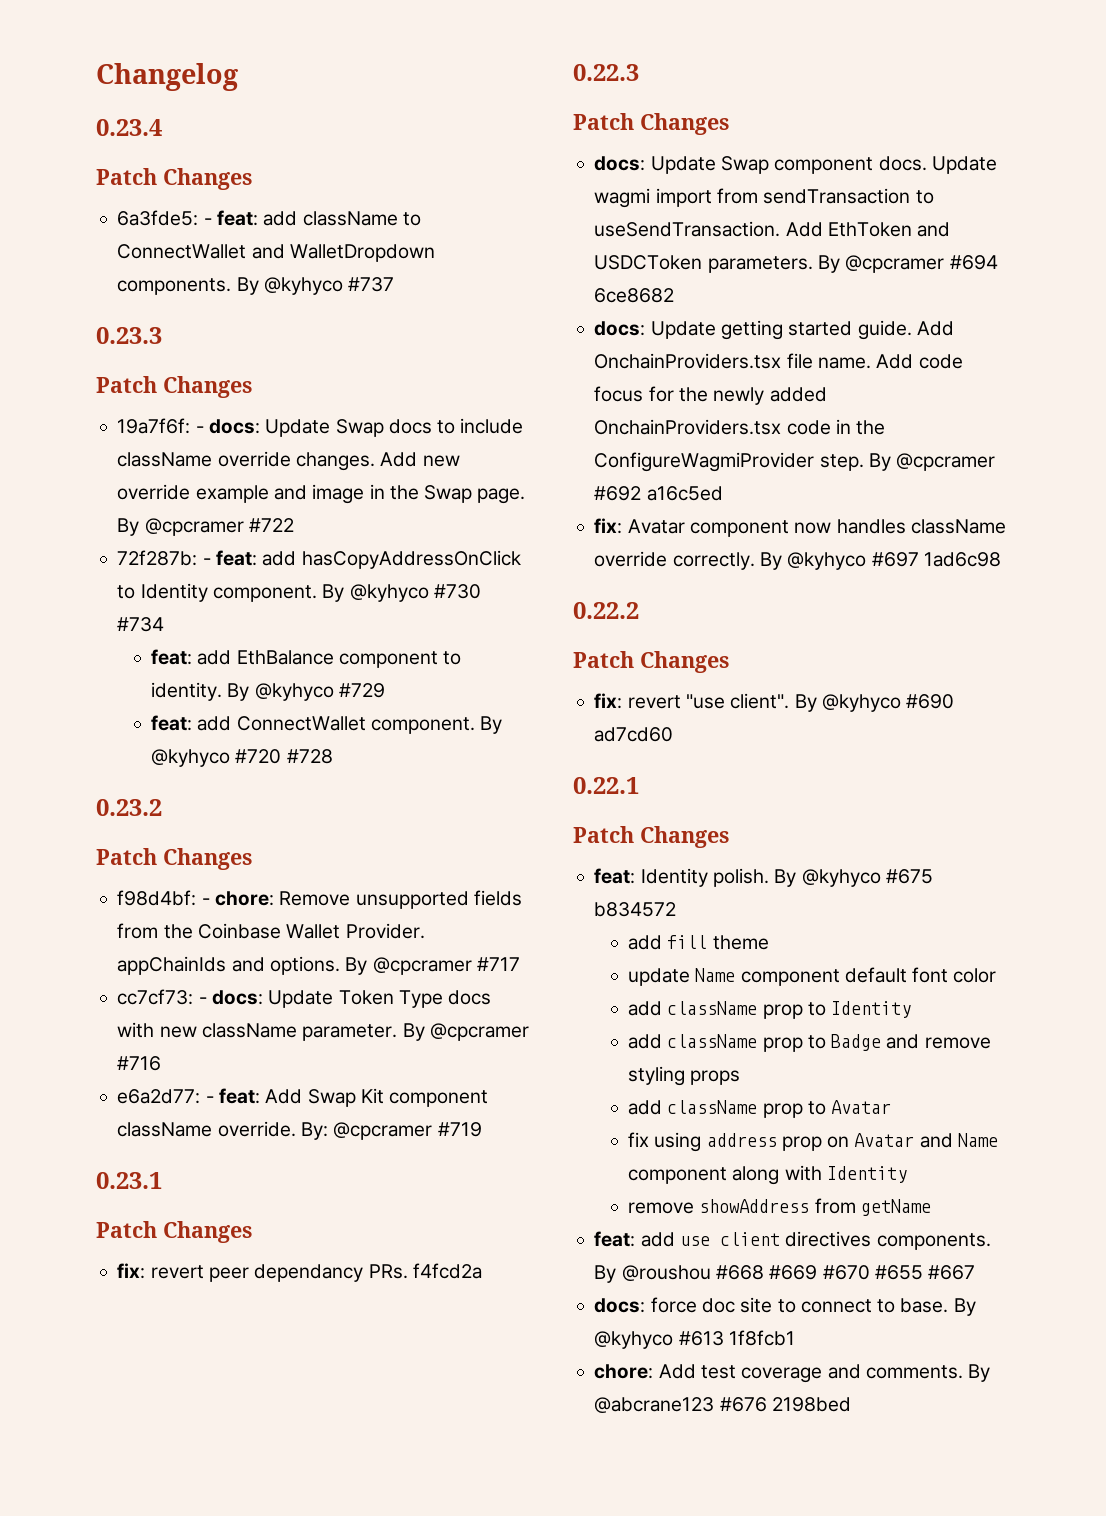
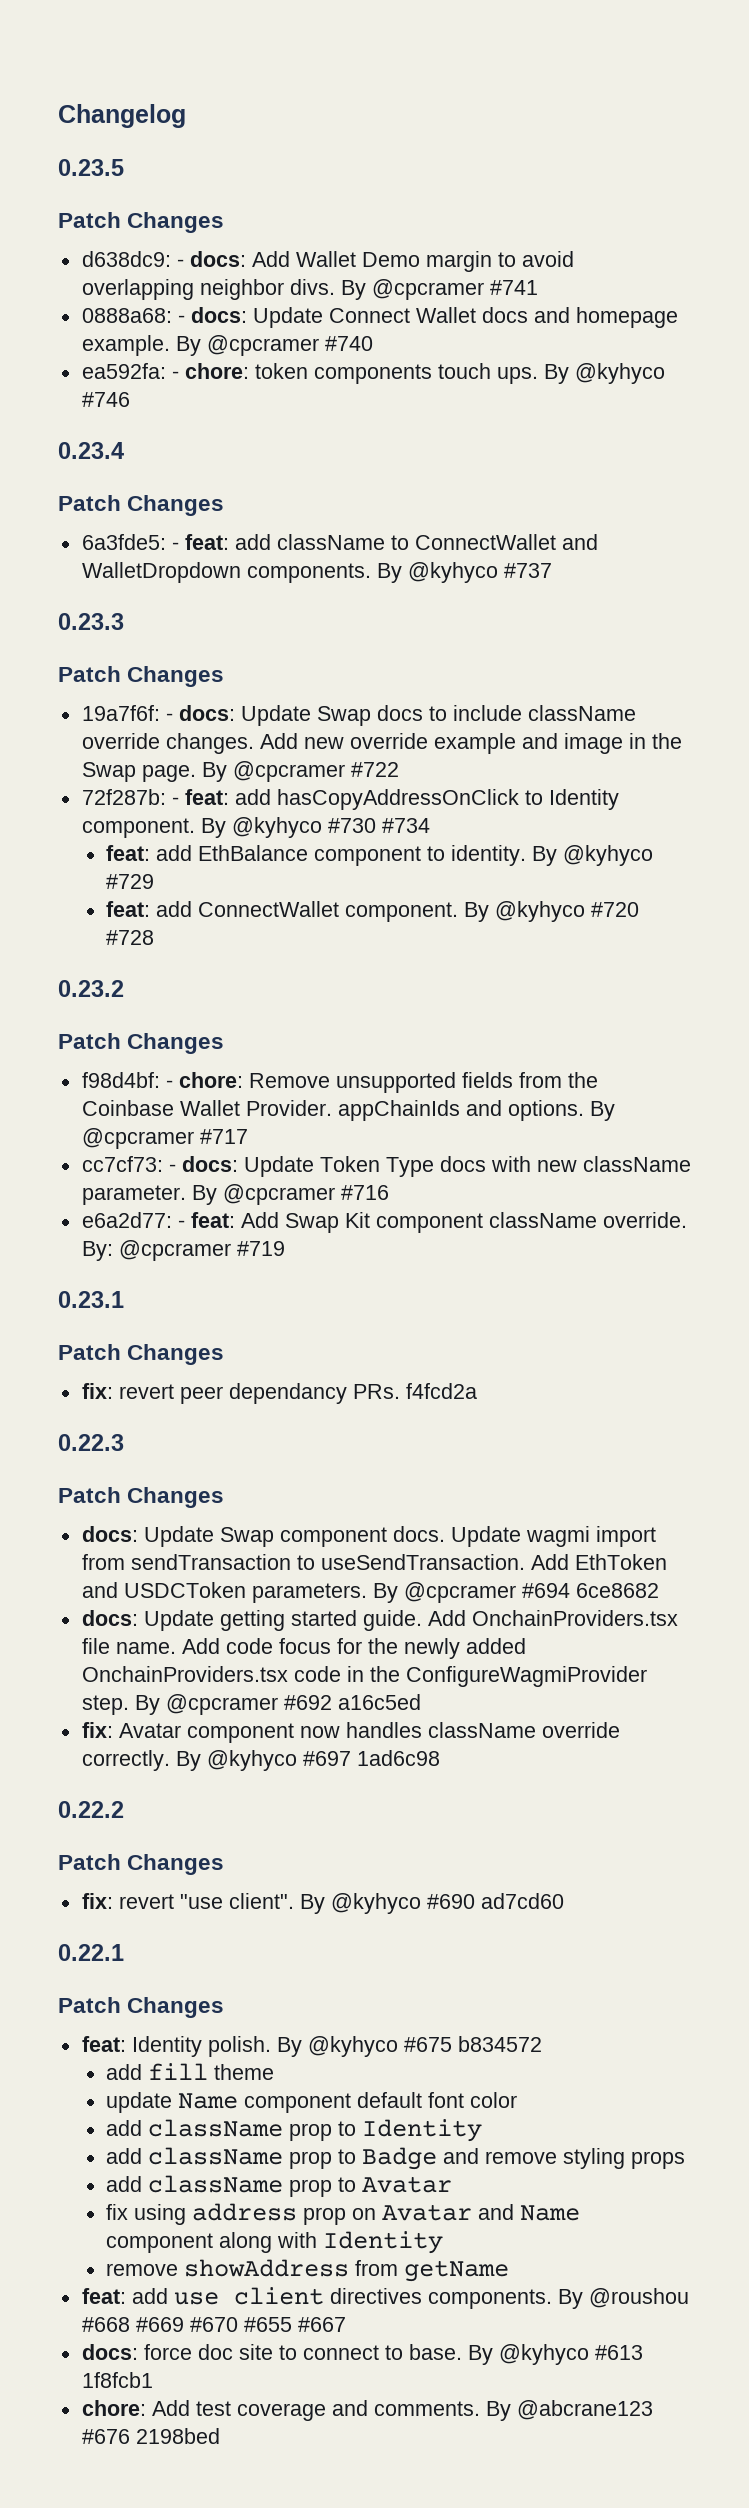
+ 0.23.5
+ Patch Changes
+ d638dc9: - docs: Add Wallet Demo margin to avoid overlapping neighbor divs. By @cpcramer #741
+ 0888a68: - docs: Update Connect Wallet docs and homepage example. By @cpcramer #740
+ ea592fa: - chore: token components touch ups. By @kyhyco #746

